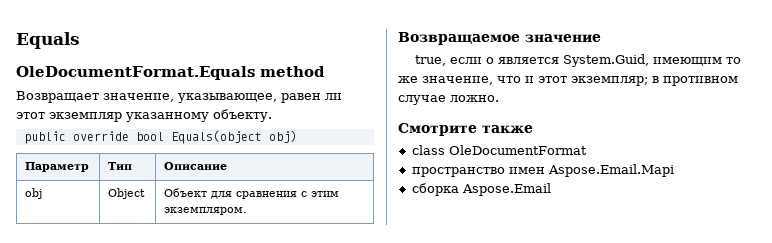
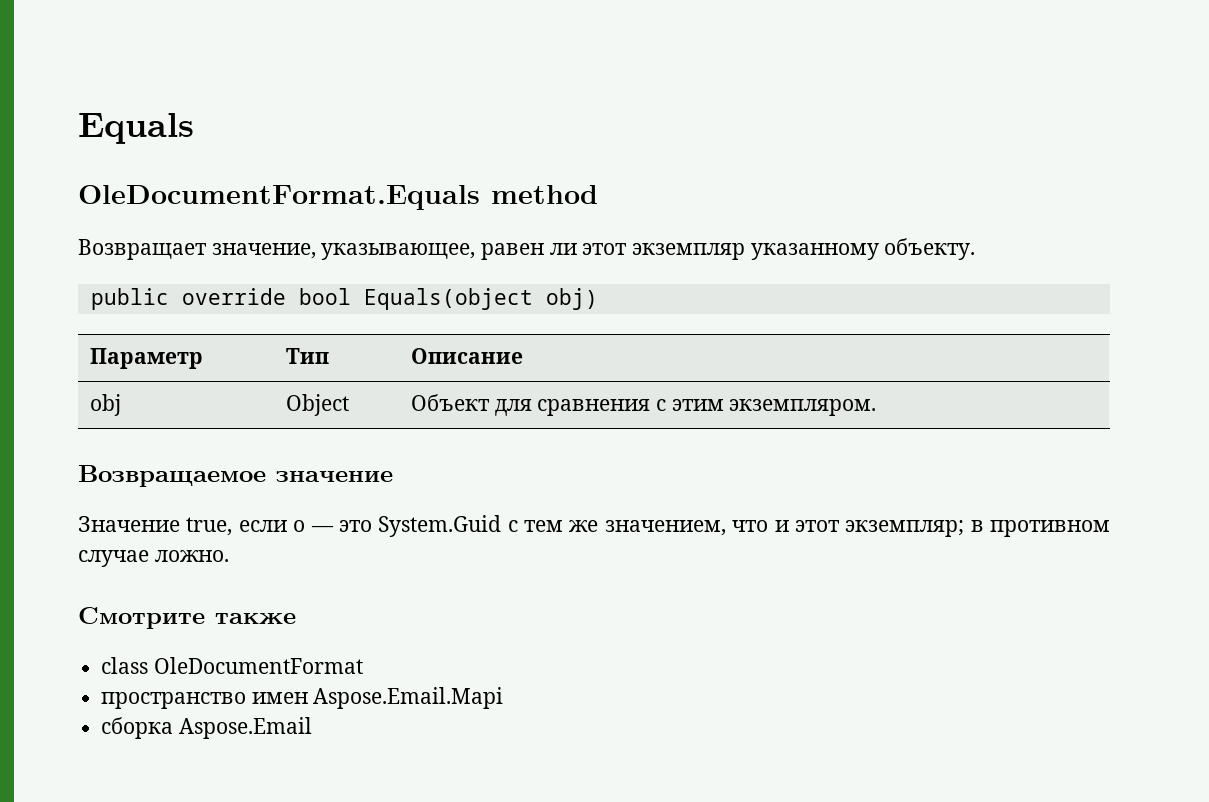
- true, если o является System.Guid, имеющим то же значение, что и этот экземпляр; в противном случае ложно.
+ Значение true, если o — это System.Guid с тем же значением, что и этот экземпляр; в противном случае ложно.

